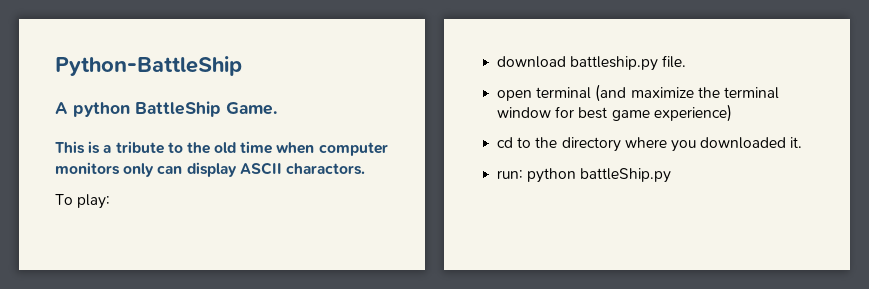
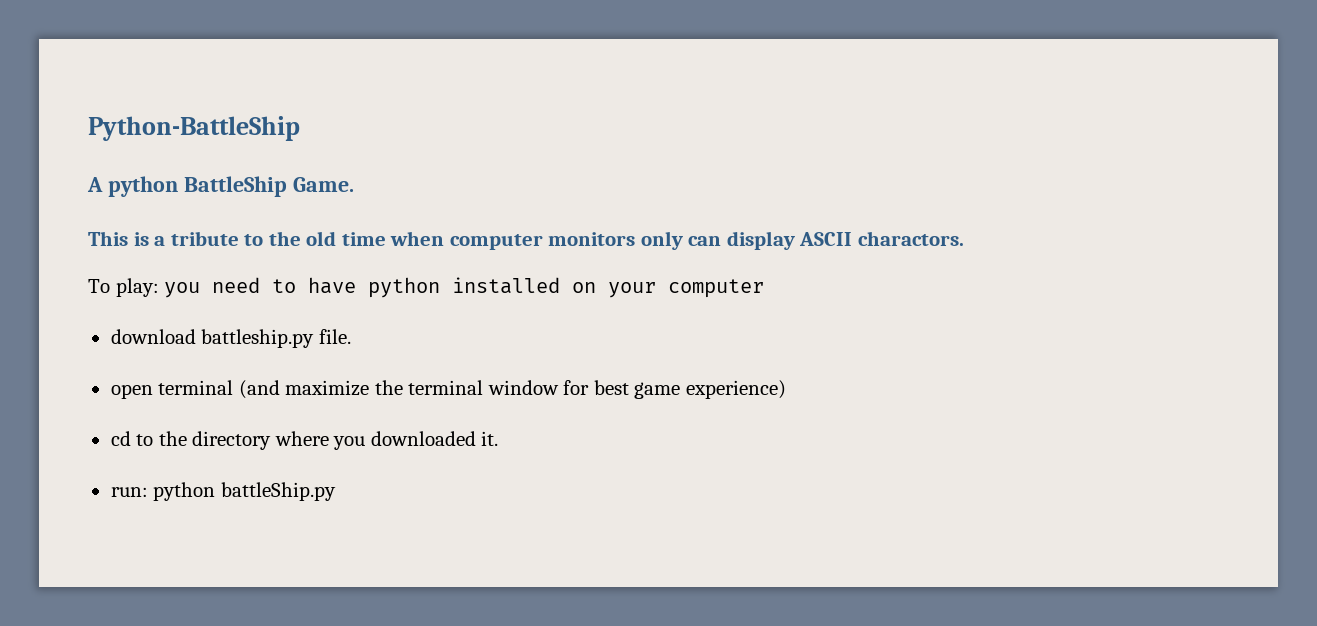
- To play:
+ To play: you need to have python installed on your computer

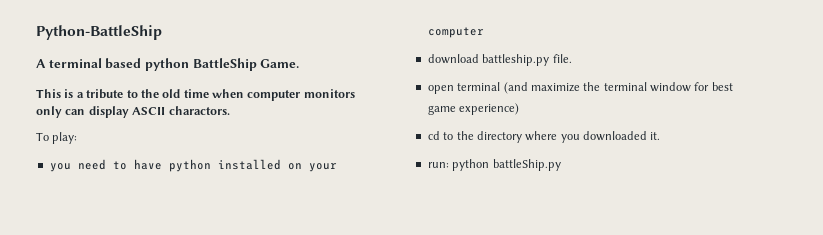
- A python BattleShip Game.
+ A terminal based python BattleShip Game.
- To play: you need to have python installed on your computer
+ To play:
+ you need to have python installed on your computer

